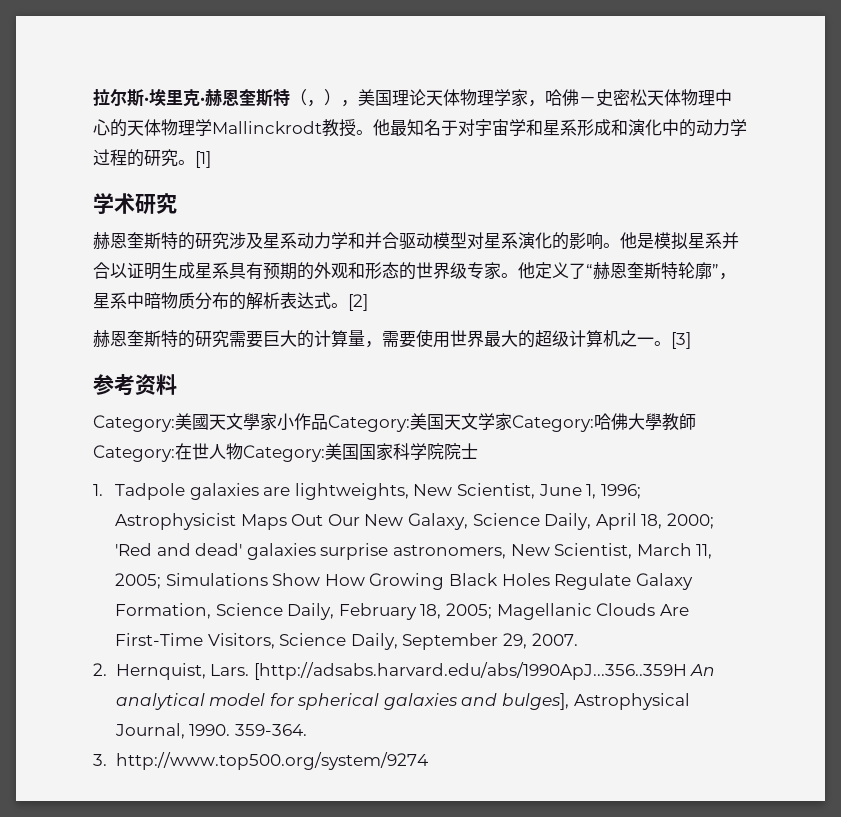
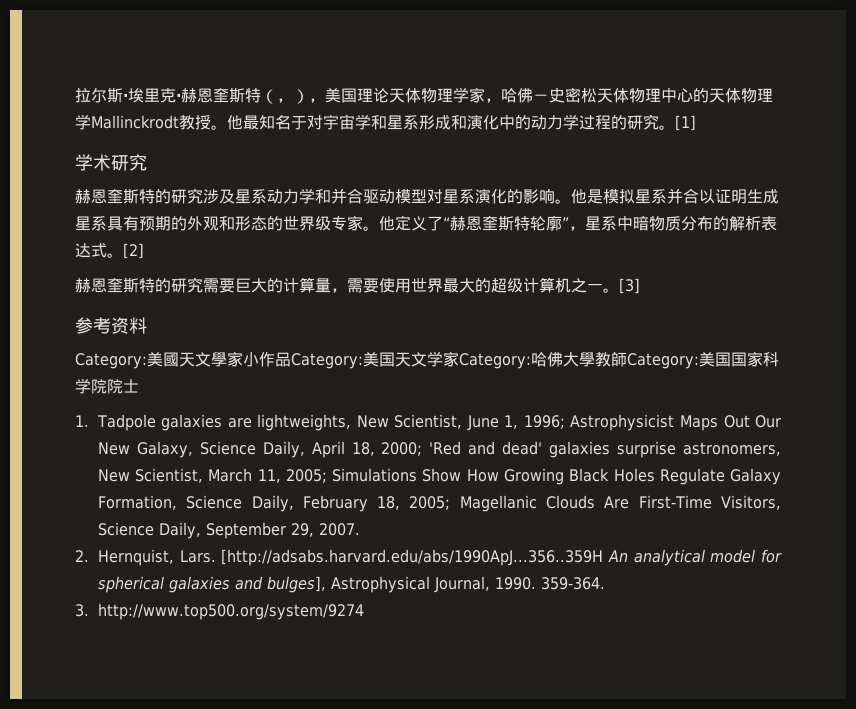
- Category:美國天文學家小作品Category:美国天文学家Category:哈佛大學教師Category:在世人物Category:美国国家科学院院士
+ Category:美國天文學家小作品Category:美国天文学家Category:哈佛大學教師Category:美国国家科学院院士

